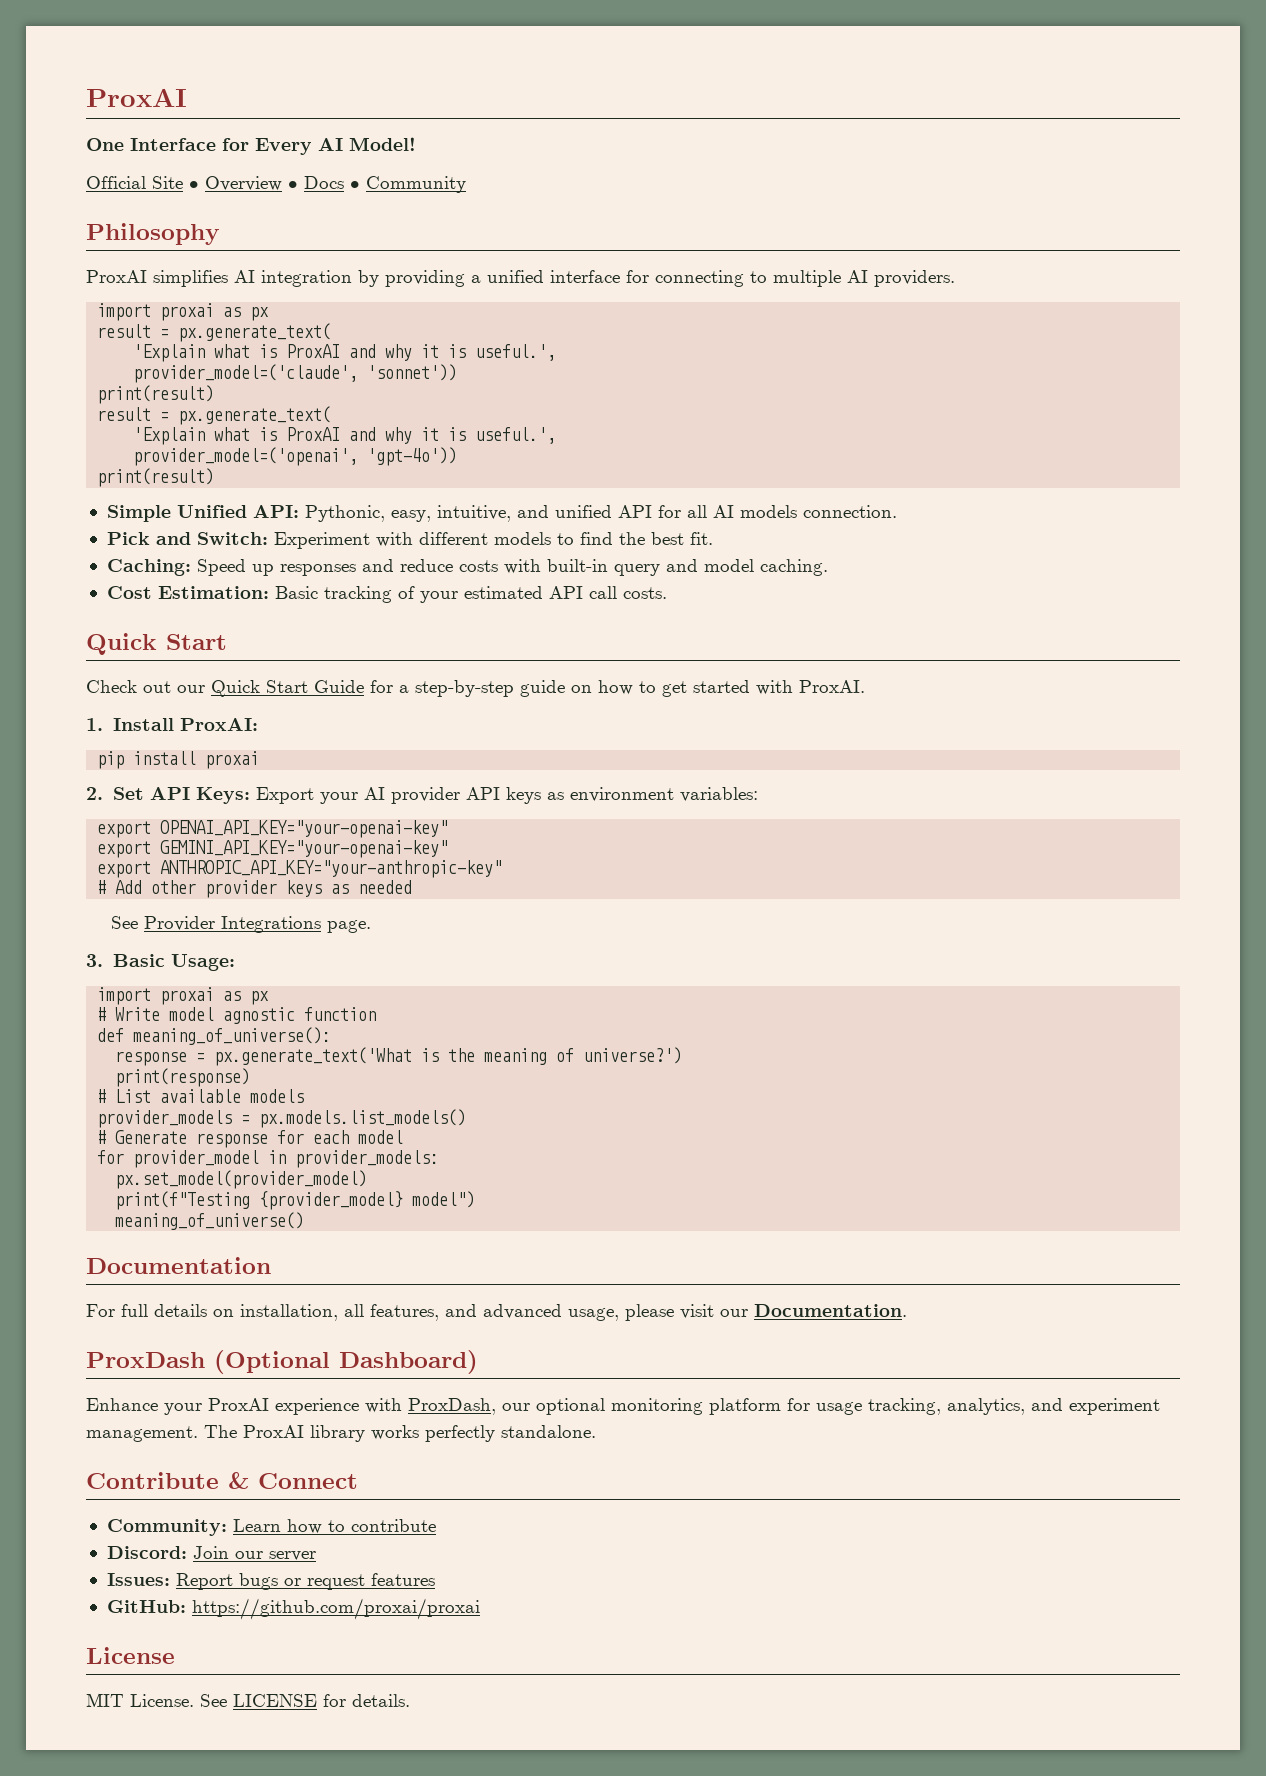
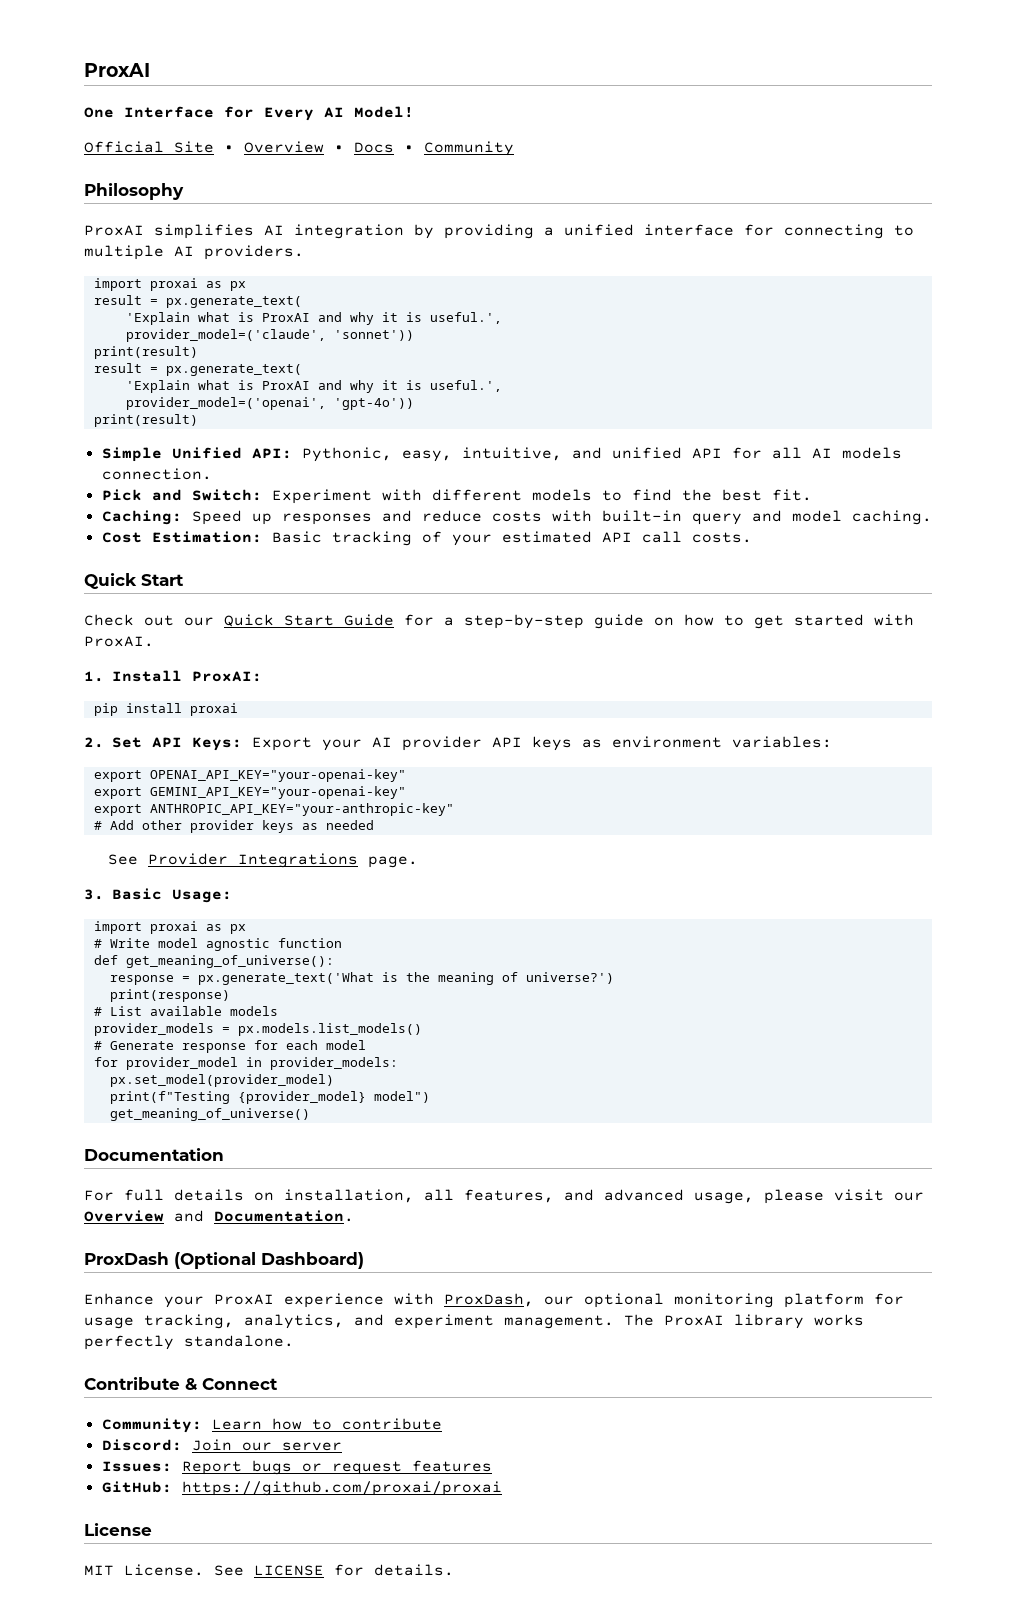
- def meaning_of_universe():
+ def get_meaning_of_universe():
- meaning_of_universe()
+ get_meaning_of_universe()
- For full details on installation, all features, and advanced usage, please visit our Documentation.
+ For full details on installation, all features, and advanced usage, please visit our Overview and Documentation.

